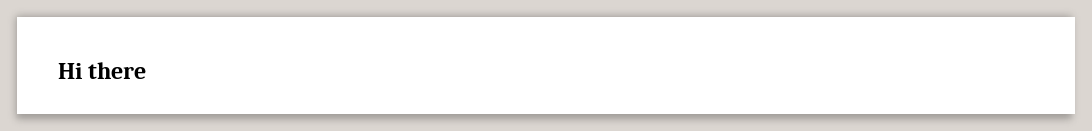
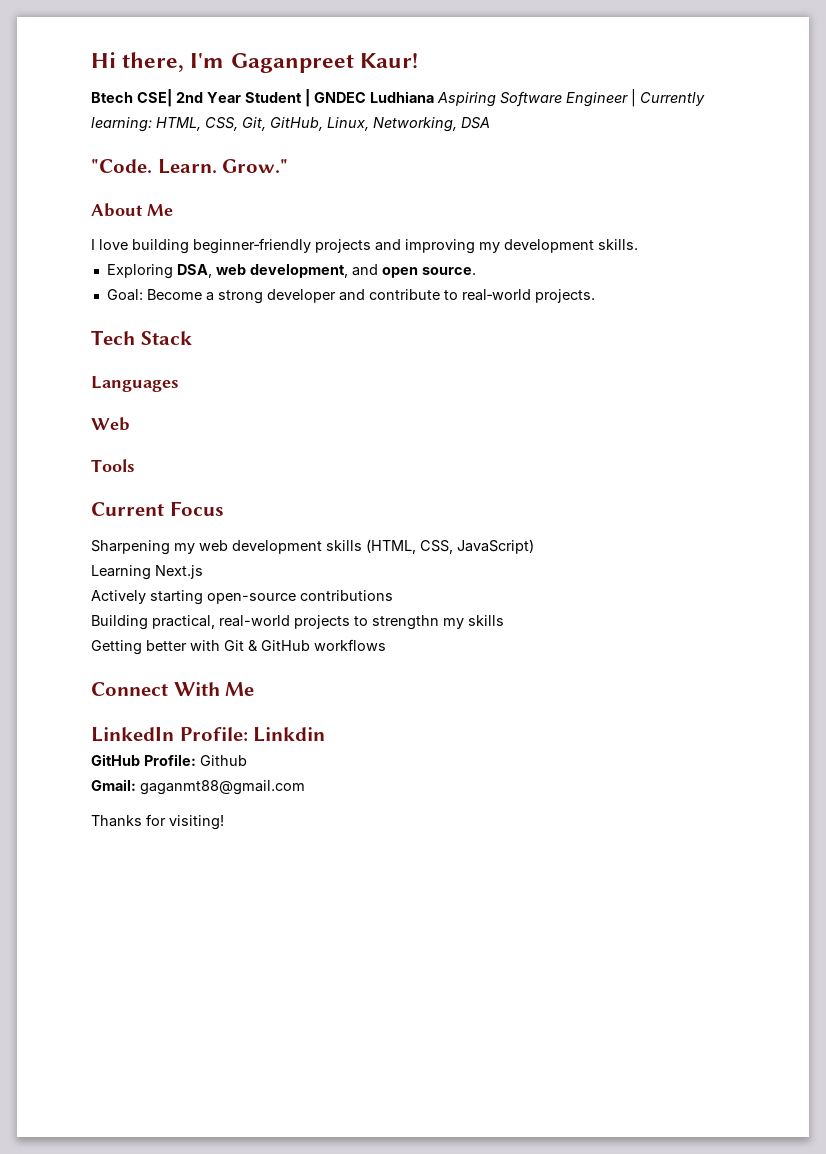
- Hi there
+ Hi there, I'm Gaganpreet Kaur!
+ Btech CSE| 2nd Year Student | GNDEC Ludhiana Aspiring Software Engineer | Currently learning: HTML, CSS, Git, GitHub, Linux, Networking, DSA
+ "Code. Learn. Grow."
+ About Me
+ I love building beginner‑friendly projects and improving my development skills.
+ Exploring DSA, web development, and open source.
+ Goal: Become a strong developer and contribute to real‑world projects.
+ Tech Stack
+ Languages
+ Web
+ Tools
+ Current Focus
+ Sharpening my web development skills (HTML, CSS, JavaScript)
+ Learning Next.js
+ Actively starting open-source contributions
+ Building practical, real-world projects to strengthn my skills
+ Getting better with Git & GitHub workflows
+ Connect With Me
+ LinkedIn Profile: Linkdin
+ GitHub Profile: Github
+ Gmail: gaganmt88@gmail.com
+ Thanks for visiting!

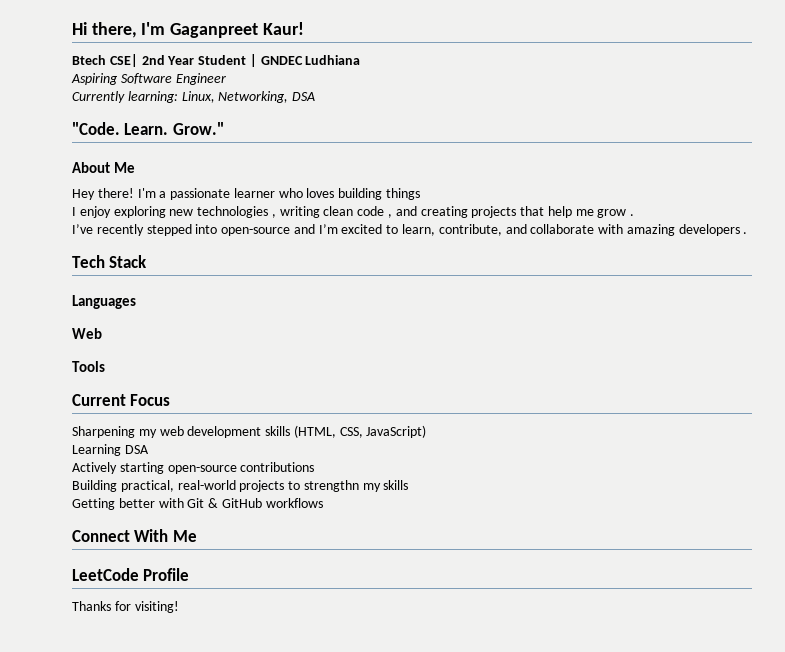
- Btech CSE| 2nd Year Student | GNDEC Ludhiana Aspiring Software Engineer | Currently learning: HTML, CSS, Git, GitHub, Linux, Networking, DSA
+ Btech CSE| 2nd Year Student | GNDEC Ludhiana
+ Aspiring Software Engineer
+ Currently learning: Linux, Networking, DSA
- I love building beginner‑friendly projects and improving my development skills.
- Exploring DSA, web development, and open source.
- Goal: Become a strong developer and contribute to real‑world projects.
+ Hey there! I'm a passionate learner who loves building things
+ I enjoy exploring new technologies , writing clean code , and creating projects that help me grow .
+ I’ve recently stepped into open-source and I’m excited to learn, contribute, and collaborate with amazing developers .
- Learning Next.js
+ Learning DSA
- LinkedIn Profile: Linkdin
- GitHub Profile: Github
- Gmail: gaganmt88@gmail.com
+ LeetCode Profile

